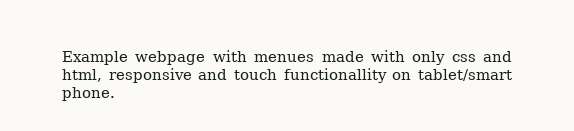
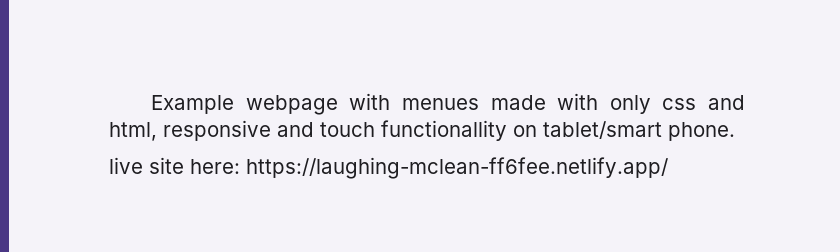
+ live site here: https://laughing-mclean-ff6fee.netlify.app/

